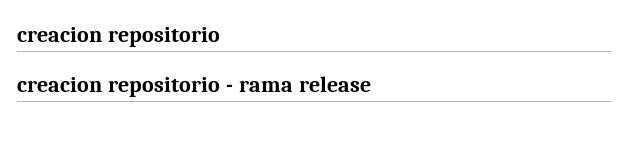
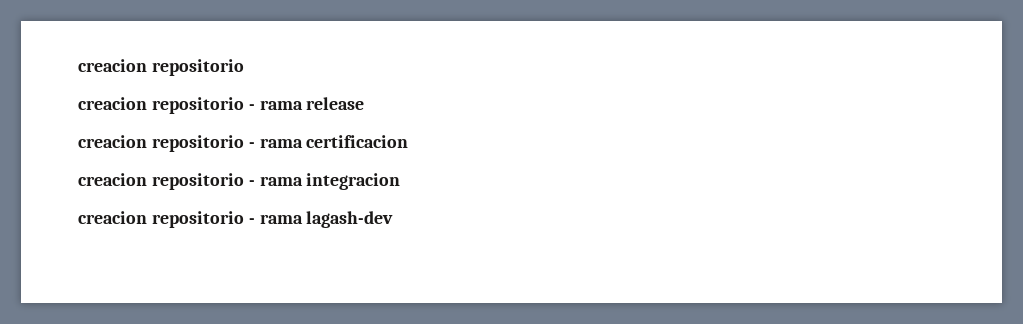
+ creacion repositorio - rama certificacion
+ creacion repositorio - rama integracion
+ creacion repositorio - rama lagash-dev

